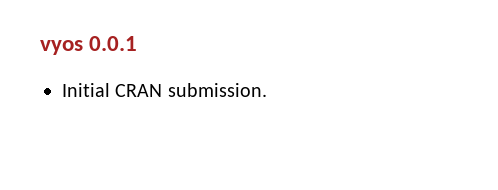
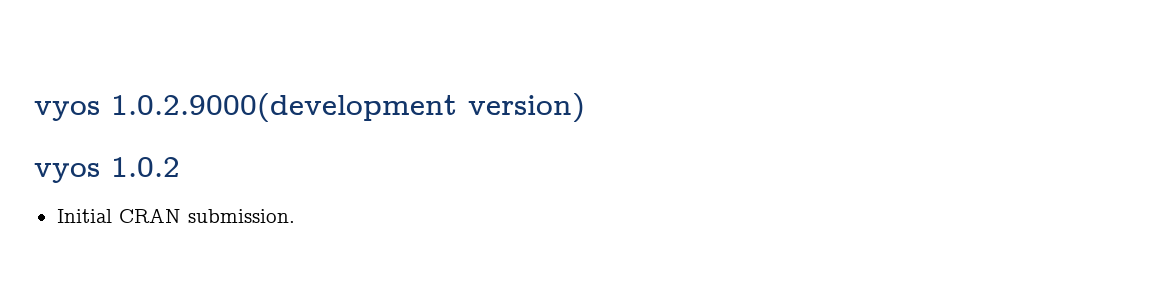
- vyos 0.0.1
+ vyos 1.0.2.9000(development version)
+ vyos 1.0.2

